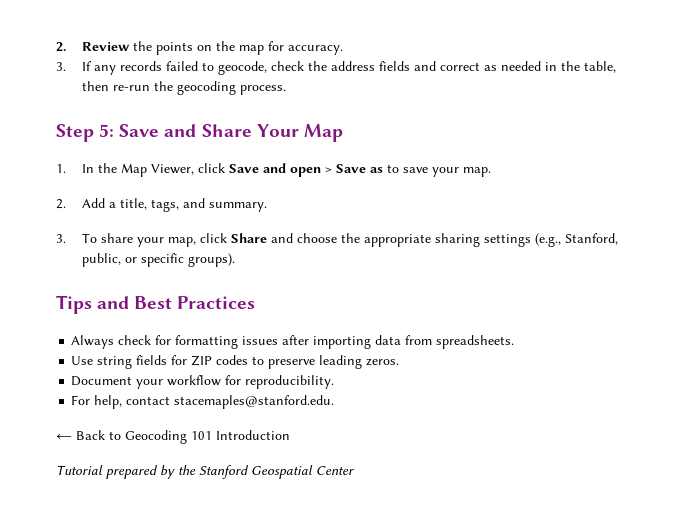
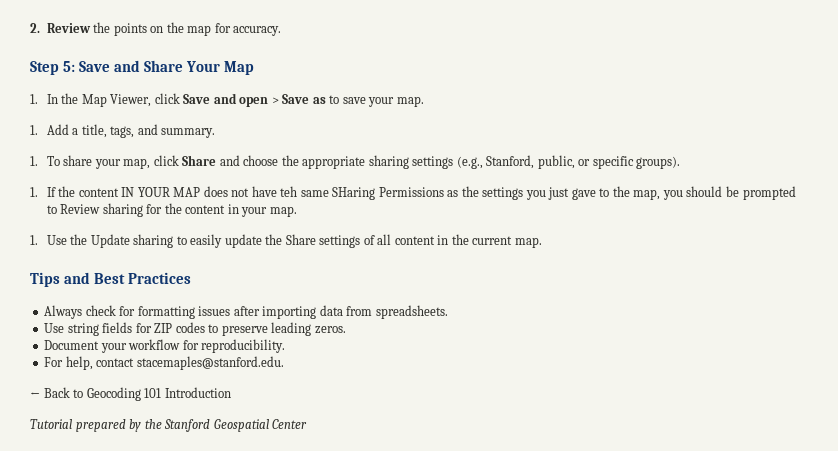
- 3. If any records failed to geocode, check the address fields and correct as needed in the table, then re-run the geocoding process.
- 2. Add a title, tags, and summary.
+ 1. Add a title, tags, and summary.
- 3. To share your map, click Share and choose the appropriate sharing settings (e.g., Stanford, public, or specific groups).
+ 1. To share your map, click Share and choose the appropriate sharing settings (e.g., Stanford, public, or specific groups).
+ 1. If the content IN YOUR MAP does not have teh same SHaring Permissions as the settings you just gave to the map, you should be prompted to Review sharing for the content in your map.
+ 1. Use the Update sharing to easily update the Share settings of all content in the current map.

